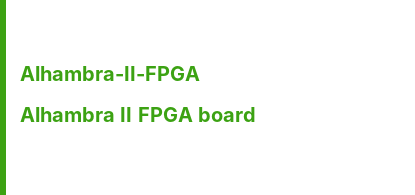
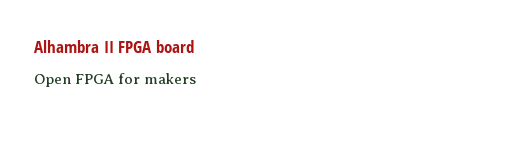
- Alhambra-II-FPGA
+ Open FPGA for makers

